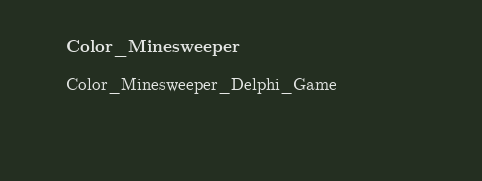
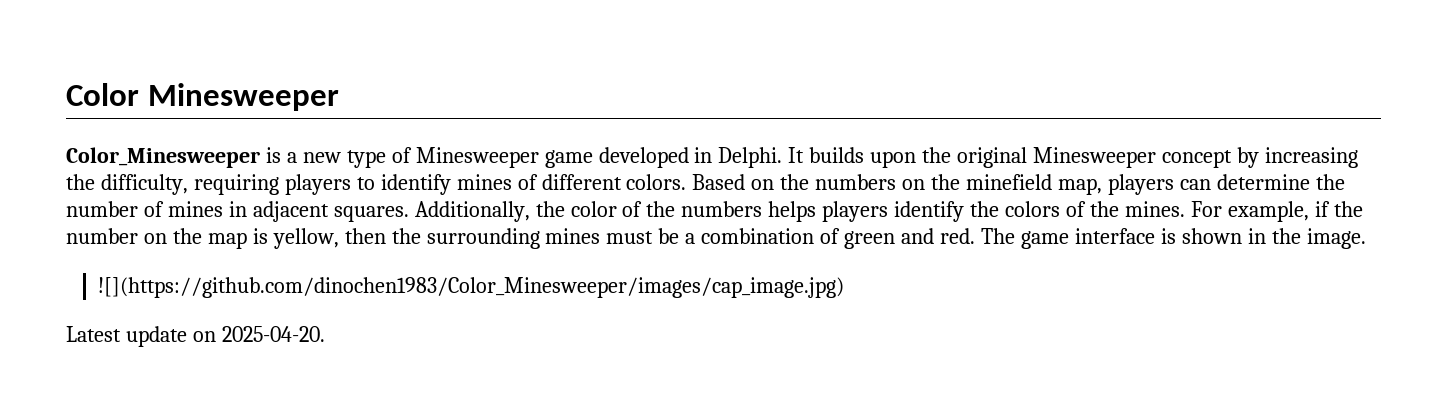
+ Color Minesweeper
- Color_Minesweeper
- Color_Minesweeper_Delphi_Game
+ Color_Minesweeper is a new type of Minesweeper game developed in Delphi. It builds upon the original Minesweeper concept by increasing the difficulty, requiring players to identify mines of different colors. Based on the numbers on the minefield map, players can determine the number of mines in adjacent squares. Additionally, the color of the numbers helps players identify the colors of the mines. For example, if the number on the map is yellow, then the surrounding mines must be a combination of green and red. The game interface is shown in the image.
+ ![](https://github.com/dinochen1983/Color_Minesweeper/images/cap_image.jpg)
+ Latest update on 2025-04-20.

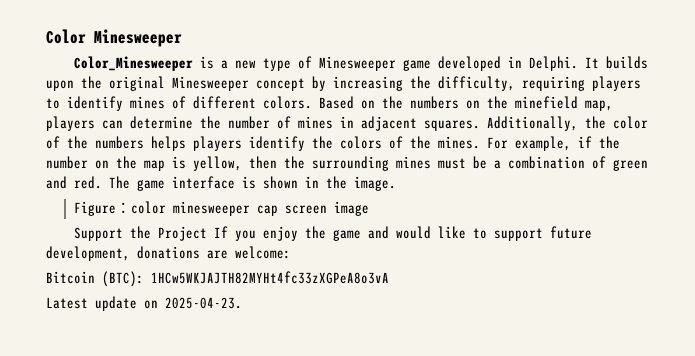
- ![](https://github.com/dinochen1983/Color_Minesweeper/images/cap_image.jpg)
+ Figure：color minesweeper cap screen image
+ Support the Project If you enjoy the game and would like to support future development, donations are welcome:
+ Bitcoin (BTC): 1HCw5WKJAJTH82MYHt4fc33zXGPeA8o3vA
- Latest update on 2025-04-20.
+ Latest update on 2025-04-23.

